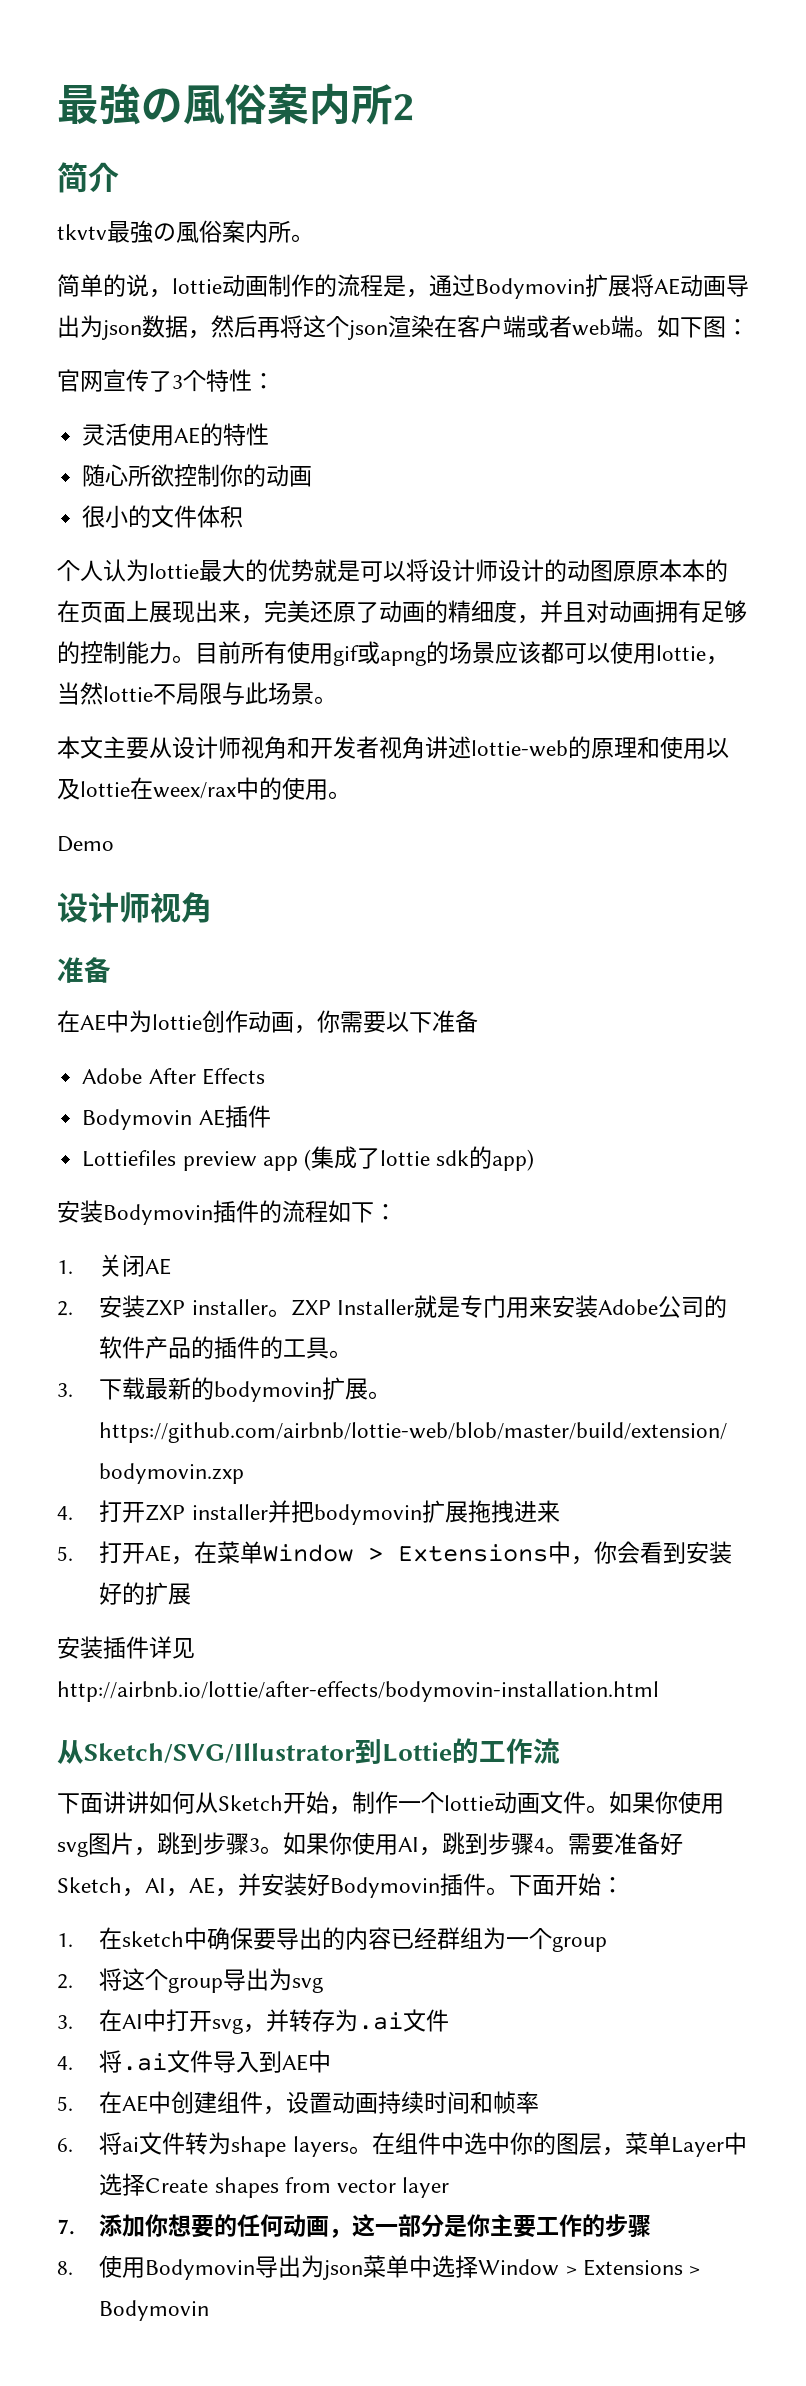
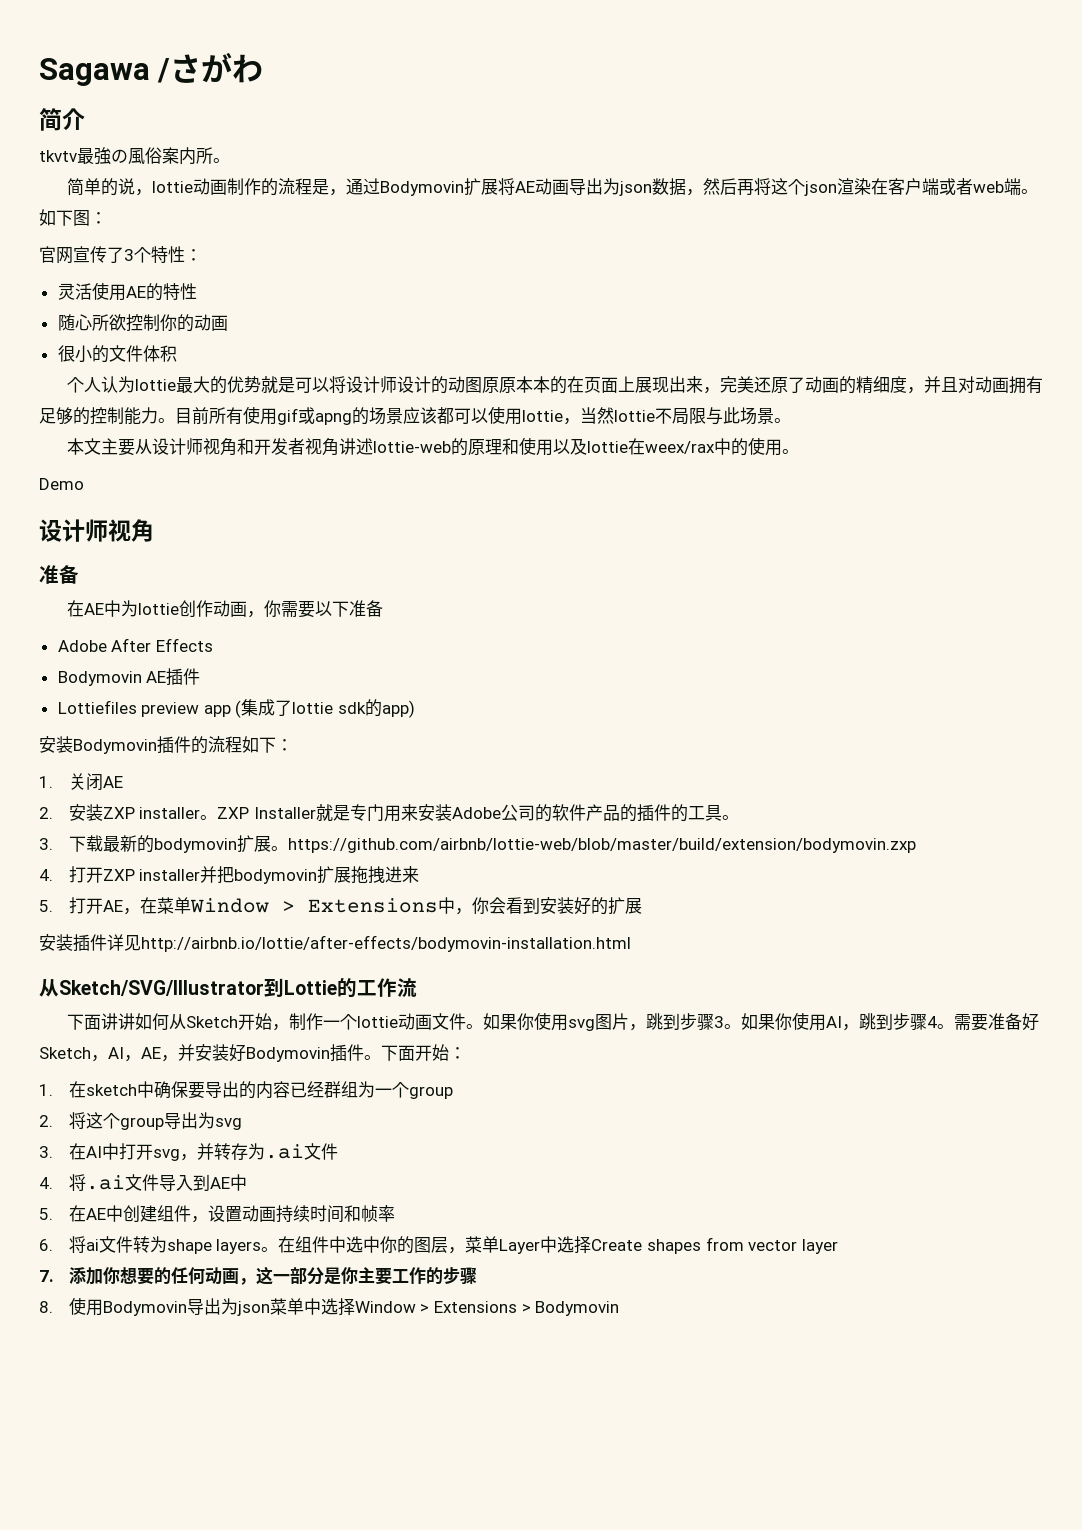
- 最強の風俗案内所2
+ Sagawa /さがわ

